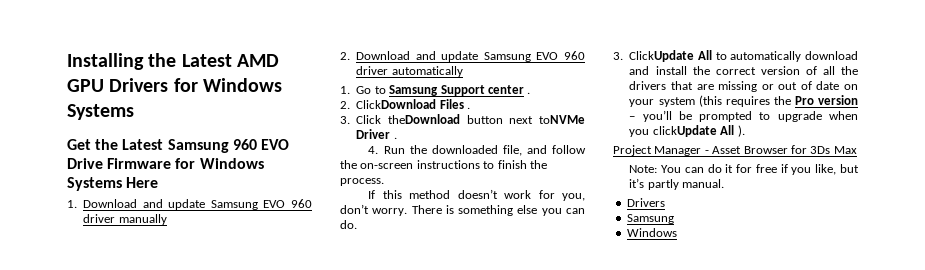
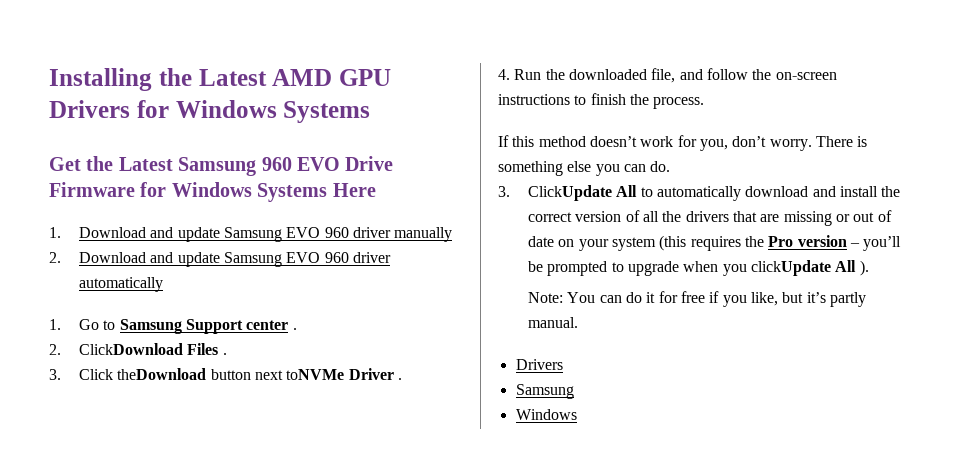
- Project Manager - Asset Browser for 3Ds Max

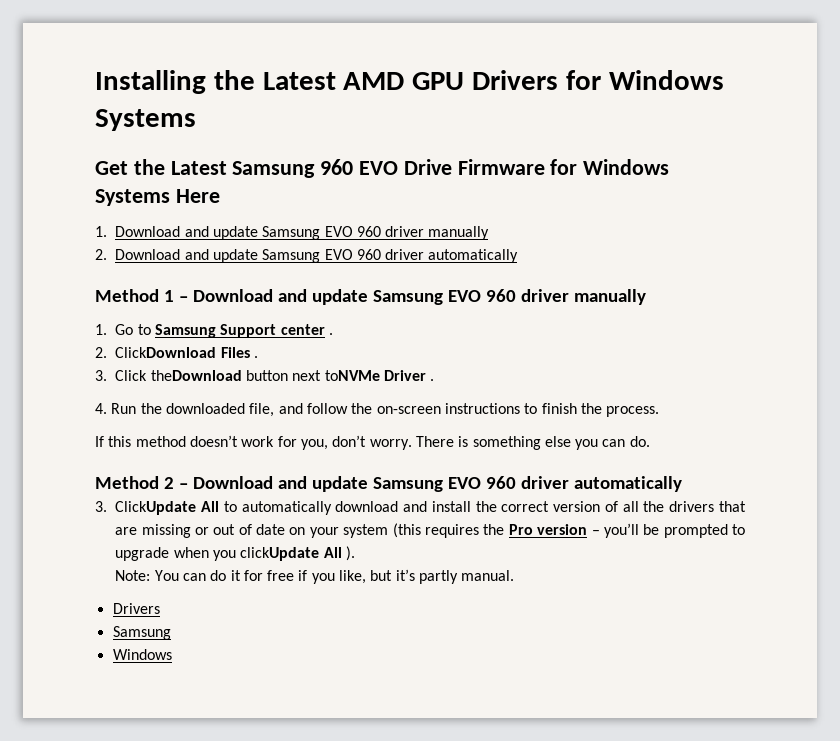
+ Method 1 – Download and update Samsung EVO 960 driver manually
+ Method 2 – Download and update Samsung EVO 960 driver automatically

